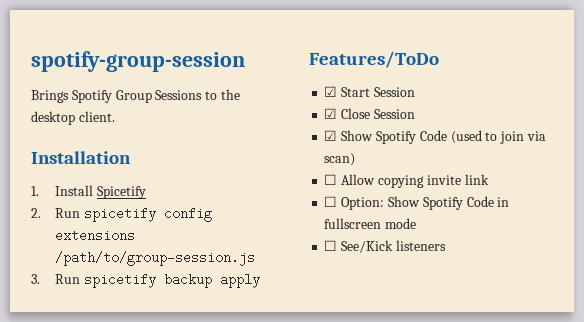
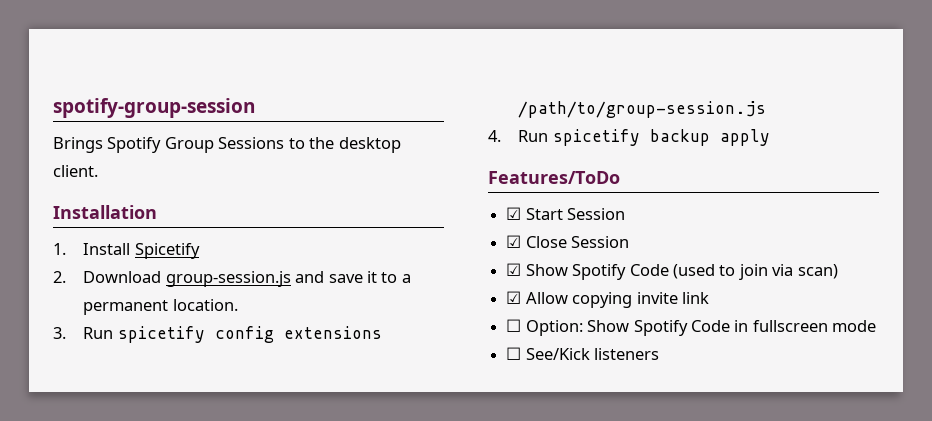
- 2. Run spicetify config extensions /path/to/group-session.js
+ 2. Download group-session.js and save it to a permanent location.
+ 3. Run spicetify config extensions /path/to/group-session.js
- 3. Run spicetify backup apply
+ 4. Run spicetify backup apply
- ☐ Allow copying invite link
+ ☑ Allow copying invite link

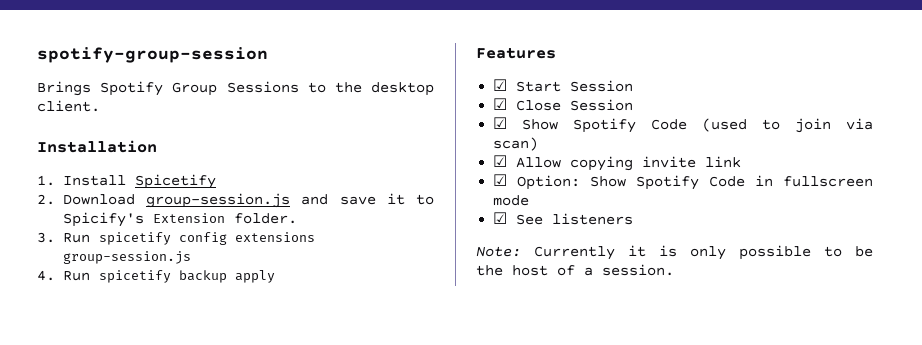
- 2. Download group-session.js and save it to a permanent location.
+ 2. Download group-session.js and save it to Spicify's Extension folder.
- 3. Run spicetify config extensions /path/to/group-session.js
+ 3. Run spicetify config extensions group-session.js
- Features/ToDo
+ Features
- ☐ Option: Show Spotify Code in fullscreen mode
+ ☑ Option: Show Spotify Code in fullscreen mode
- ☐ See/Kick listeners
+ ☑ See listeners
+ Note: Currently it is only possible to be the host of a session.

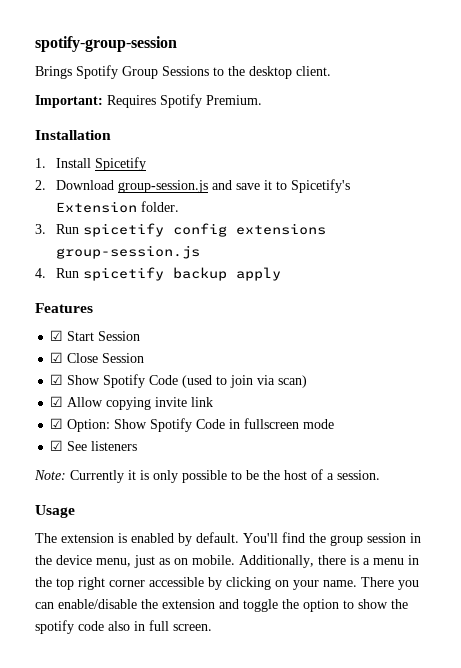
+ Important: Requires Spotify Premium.
- 2. Download group-session.js and save it to Spicify's Extension folder.
+ 2. Download group-session.js and save it to Spicetify's Extension folder.
+ Usage
+ The extension is enabled by default. You'll find the group session in the device menu, just as on mobile. Additionally, there is a menu in the top right corner accessible by clicking on your name. There you can enable/disable the extension and toggle the option to show the spotify code also in full screen.

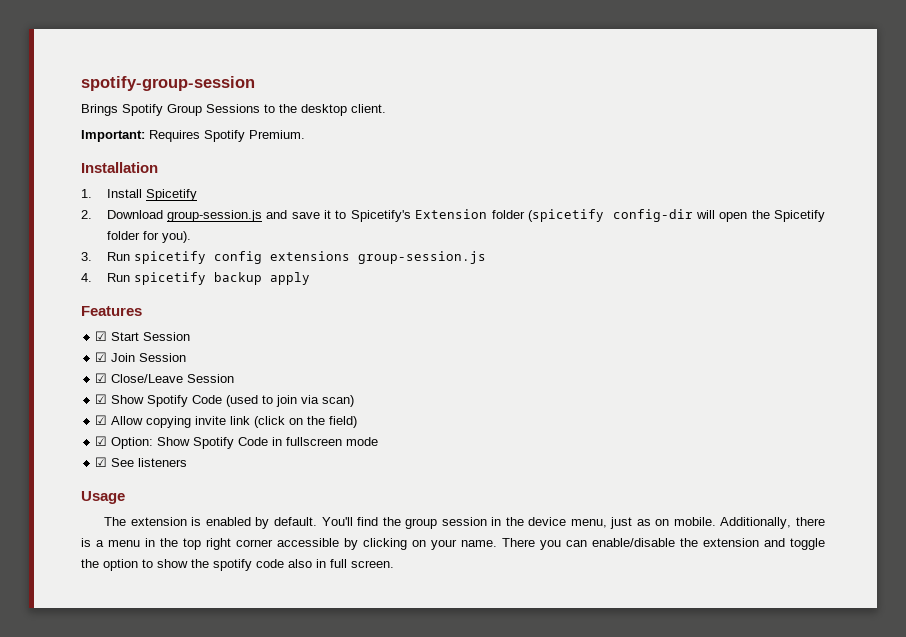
- 2. Download group-session.js and save it to Spicetify's Extension folder.
+ 2. Download group-session.js and save it to Spicetify's Extension folder (spicetify config-dir will open the Spicetify folder for you).
- ☑ Close Session
+ ☑ Join Session
+ ☑ Close/Leave Session
- ☑ Allow copying invite link
+ ☑ Allow copying invite link (click on the field)
- Note: Currently it is only possible to be the host of a session.

